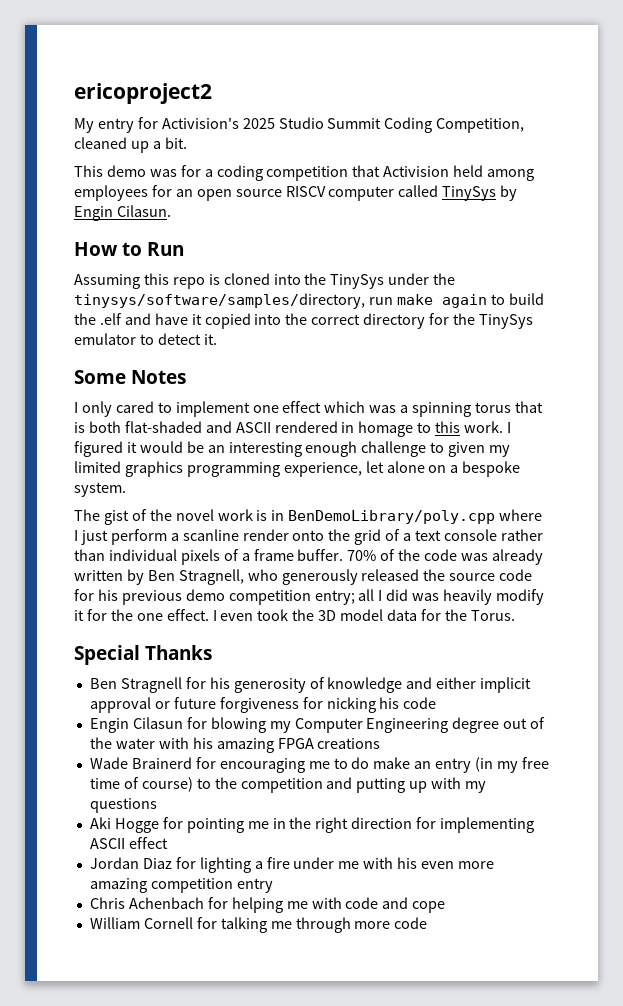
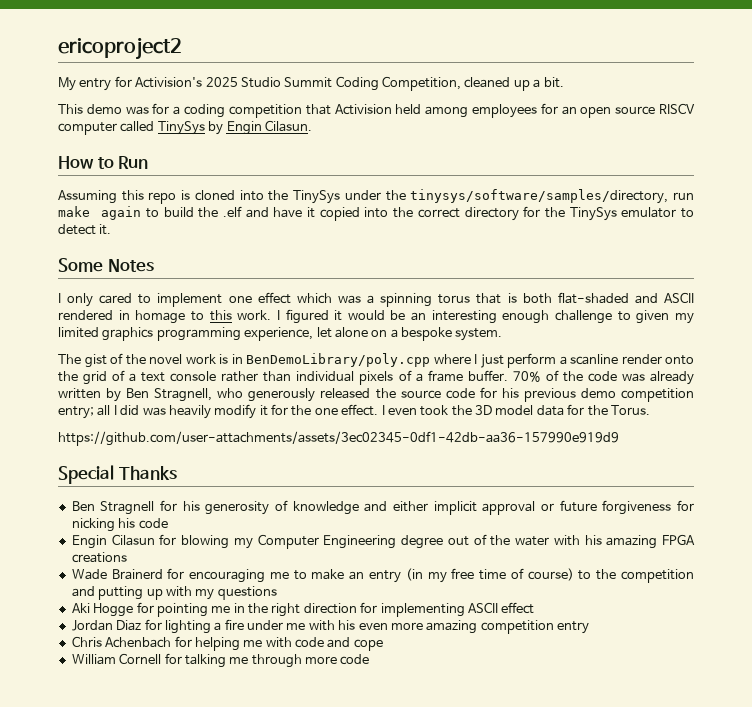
+ https://github.com/user-attachments/assets/3ec02345-0df1-42db-aa36-157990e919d9
- Wade Brainerd for encouraging me to do make an entry (in my free time of course) to the competition and putting up with my questions
+ Wade Brainerd for encouraging me to make an entry (in my free time of course) to the competition and putting up with my questions

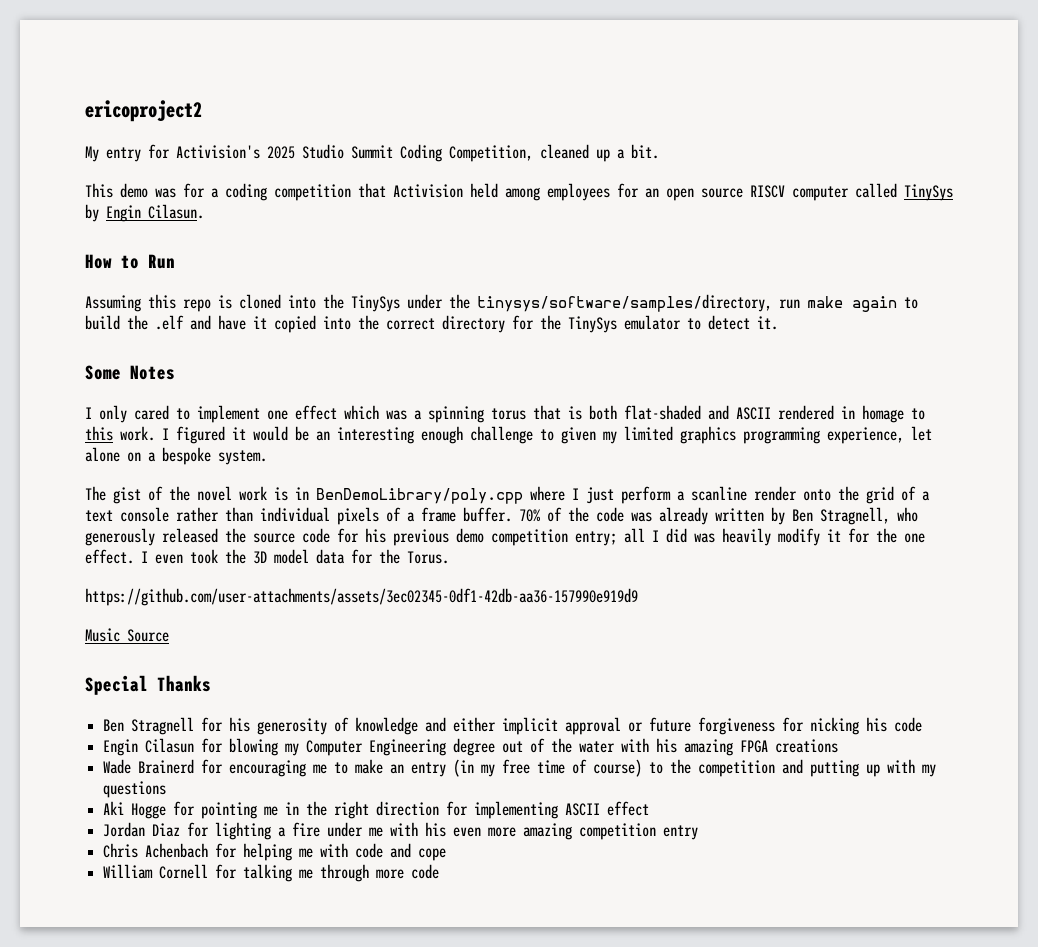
+ Music Source

